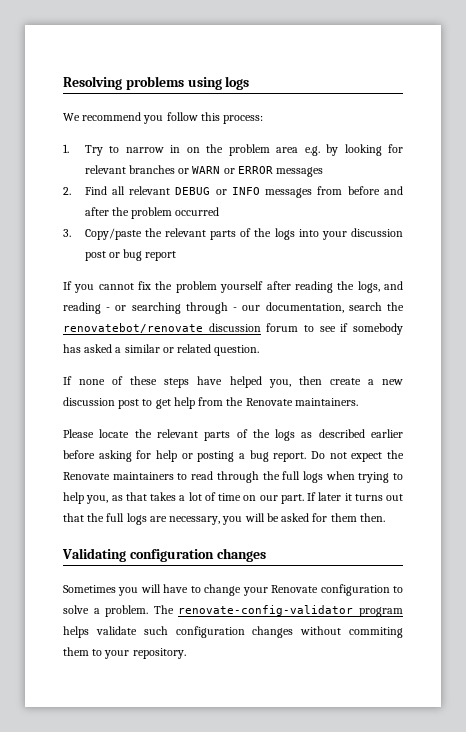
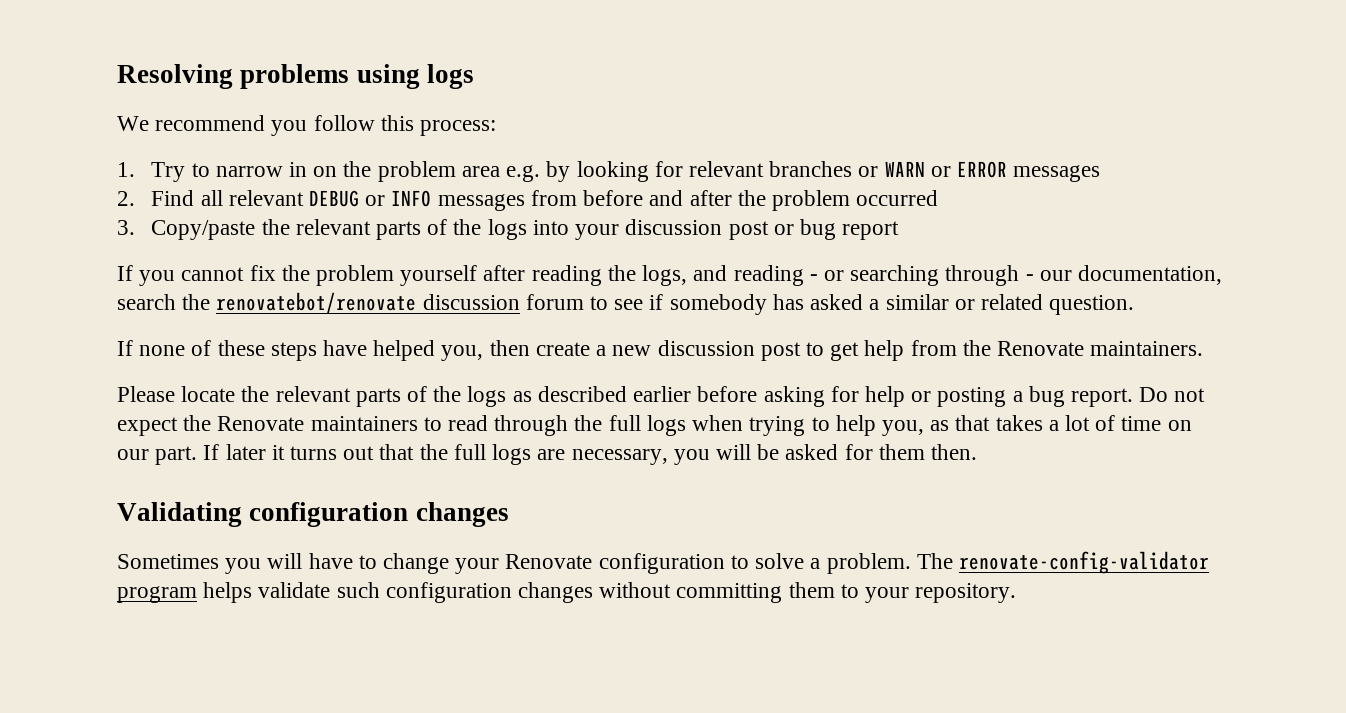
- The renovate-config-validator program helps validate such configuration changes without commiting them to your repository.
+ The renovate-config-validator program helps validate such configuration changes without committing them to your repository.

